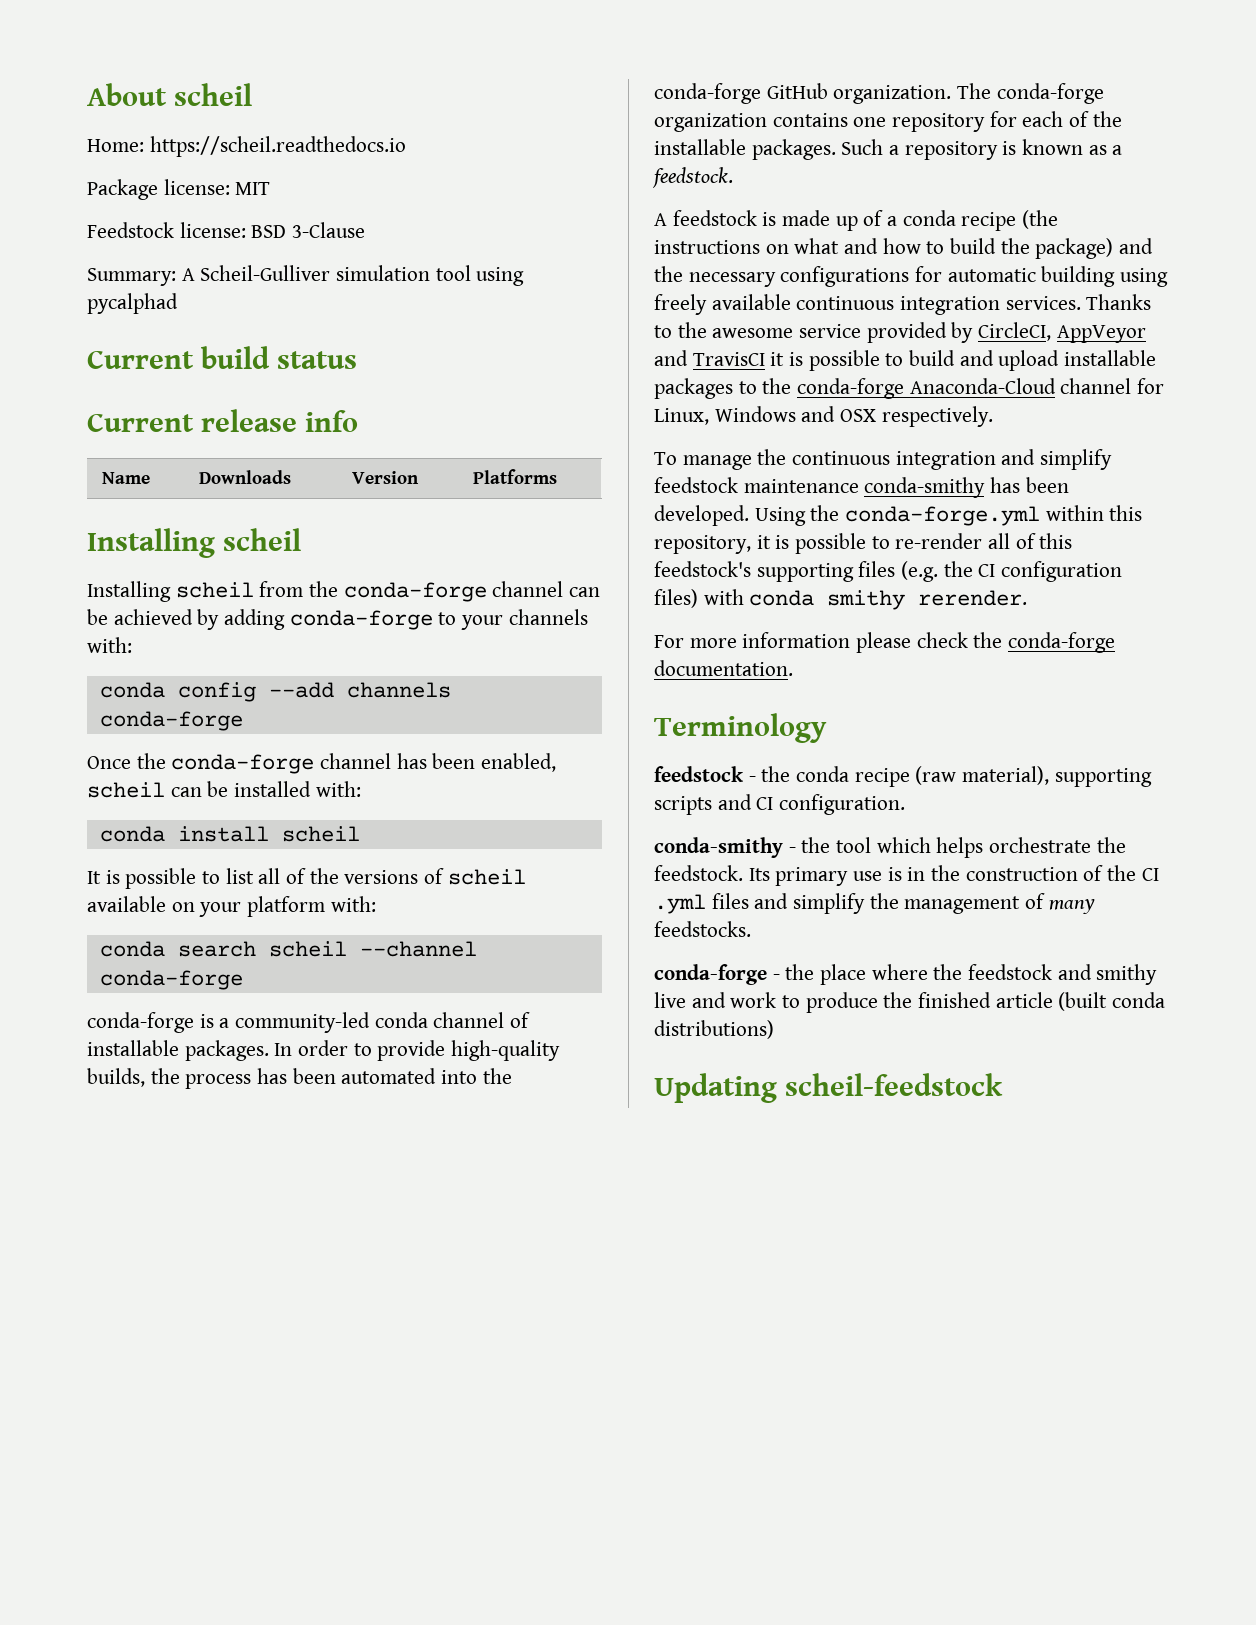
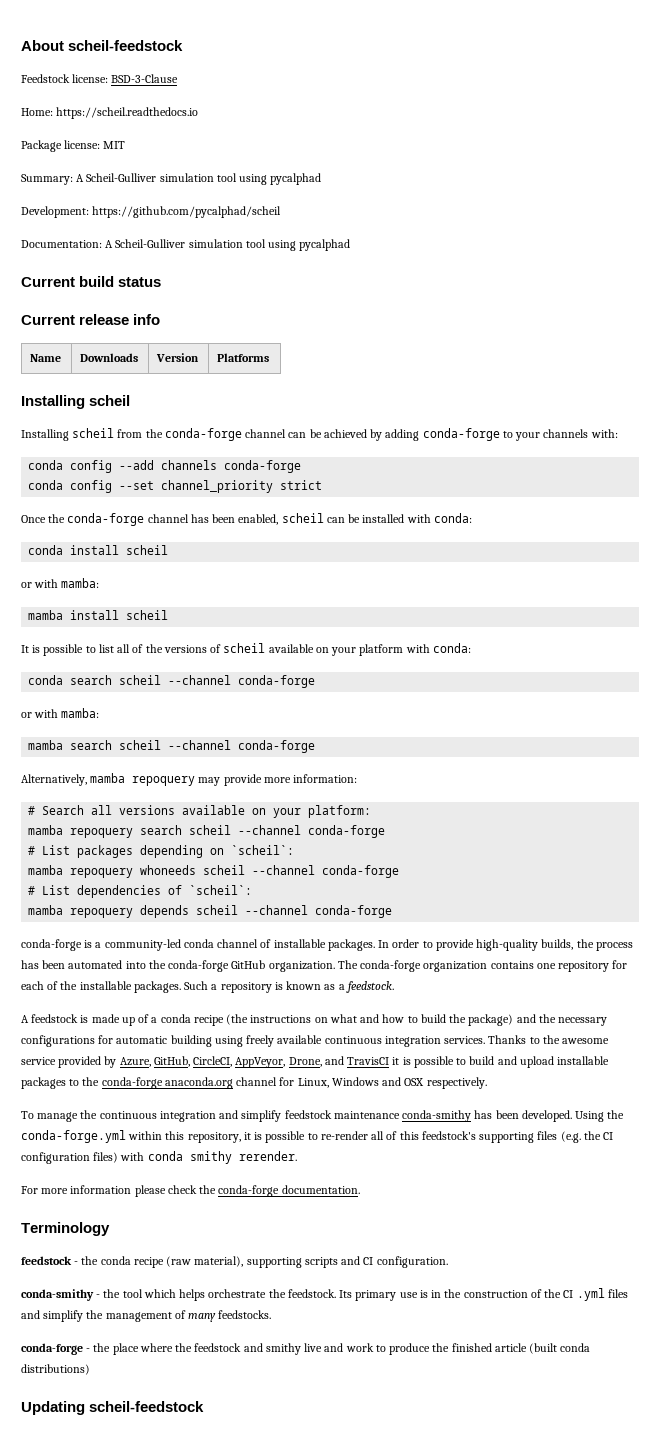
- About scheil
+ About scheil-feedstock
+ Feedstock license: BSD-3-Clause
- Feedstock license: BSD 3-Clause
  Summary: A Scheil-Gulliver simulation tool using pycalphad
+ Development: https://github.com/pycalphad/scheil
+ Documentation: A Scheil-Gulliver simulation tool using pycalphad
+ conda config --set channel_priority strict
- Once the conda-forge channel has been enabled, scheil can be installed with:
+ Once the conda-forge channel has been enabled, scheil can be installed with conda:
  conda install scheil
+ or with mamba:
+ mamba install scheil
- It is possible to list all of the versions of scheil available on your platform with:
+ It is possible to list all of the versions of scheil available on your platform with conda:
  conda search scheil --channel conda-forge
+ or with mamba:
+ mamba search scheil --channel conda-forge
+ Alternatively, mamba repoquery may provide more information:
+ # Search all versions available on your platform:
+ mamba repoquery search scheil --channel conda-forge
+ # List packages depending on `scheil`:
+ mamba repoquery whoneeds scheil --channel conda-forge
+ # List dependencies of `scheil`:
+ mamba repoquery depends scheil --channel conda-forge
- Thanks to the awesome service provided by CircleCI, AppVeyor and TravisCI it is possible to build and upload installable packages to the conda-forge Anaconda-Cloud channel for Linux, Windows and OSX respectively.
+ Thanks to the awesome service provided by Azure, GitHub, CircleCI, AppVeyor, Drone, and TravisCI it is possible to build and upload installable packages to the conda-forge anaconda.org channel for Linux, Windows and OSX respectively.

